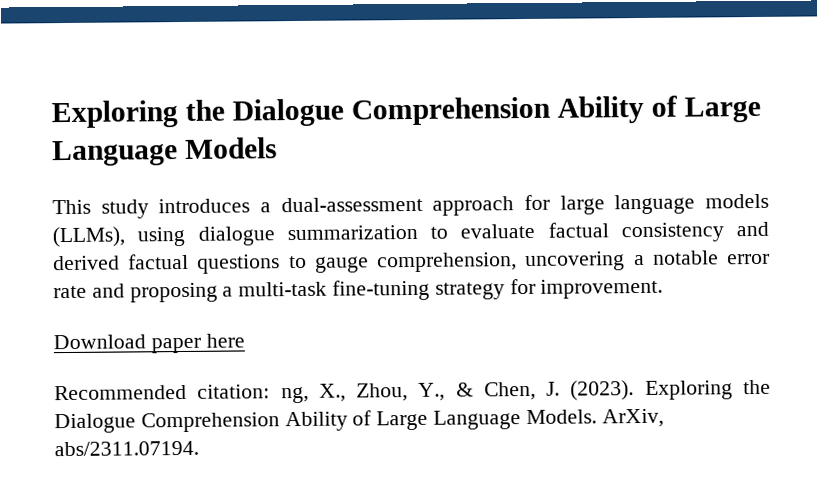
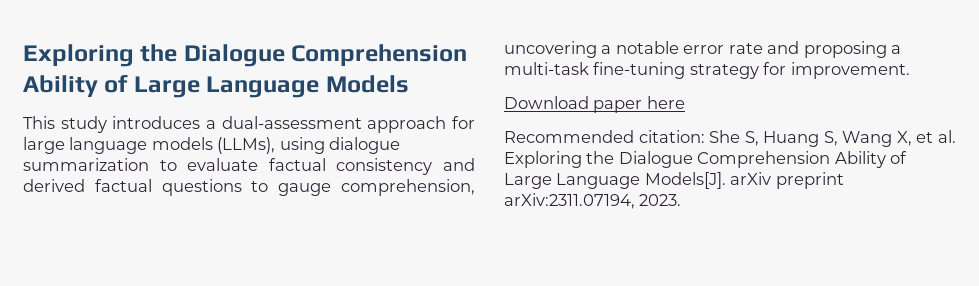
- Recommended citation: ng, X., Zhou, Y., & Chen, J. (2023). Exploring the Dialogue Comprehension Ability of Large Language Models. ArXiv, abs/2311.07194.
+ Recommended citation: She S, Huang S, Wang X, et al. Exploring the Dialogue Comprehension Ability of Large Language Models[J]. arXiv preprint arXiv:2311.07194, 2023.

